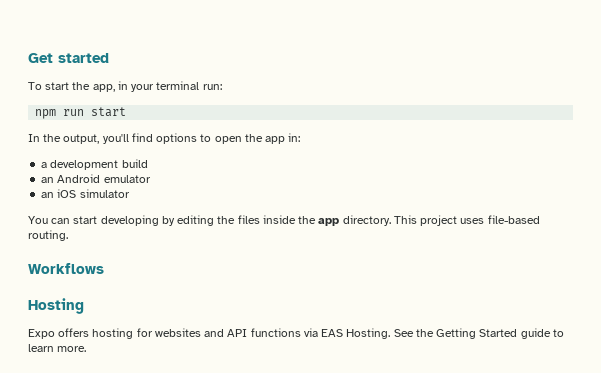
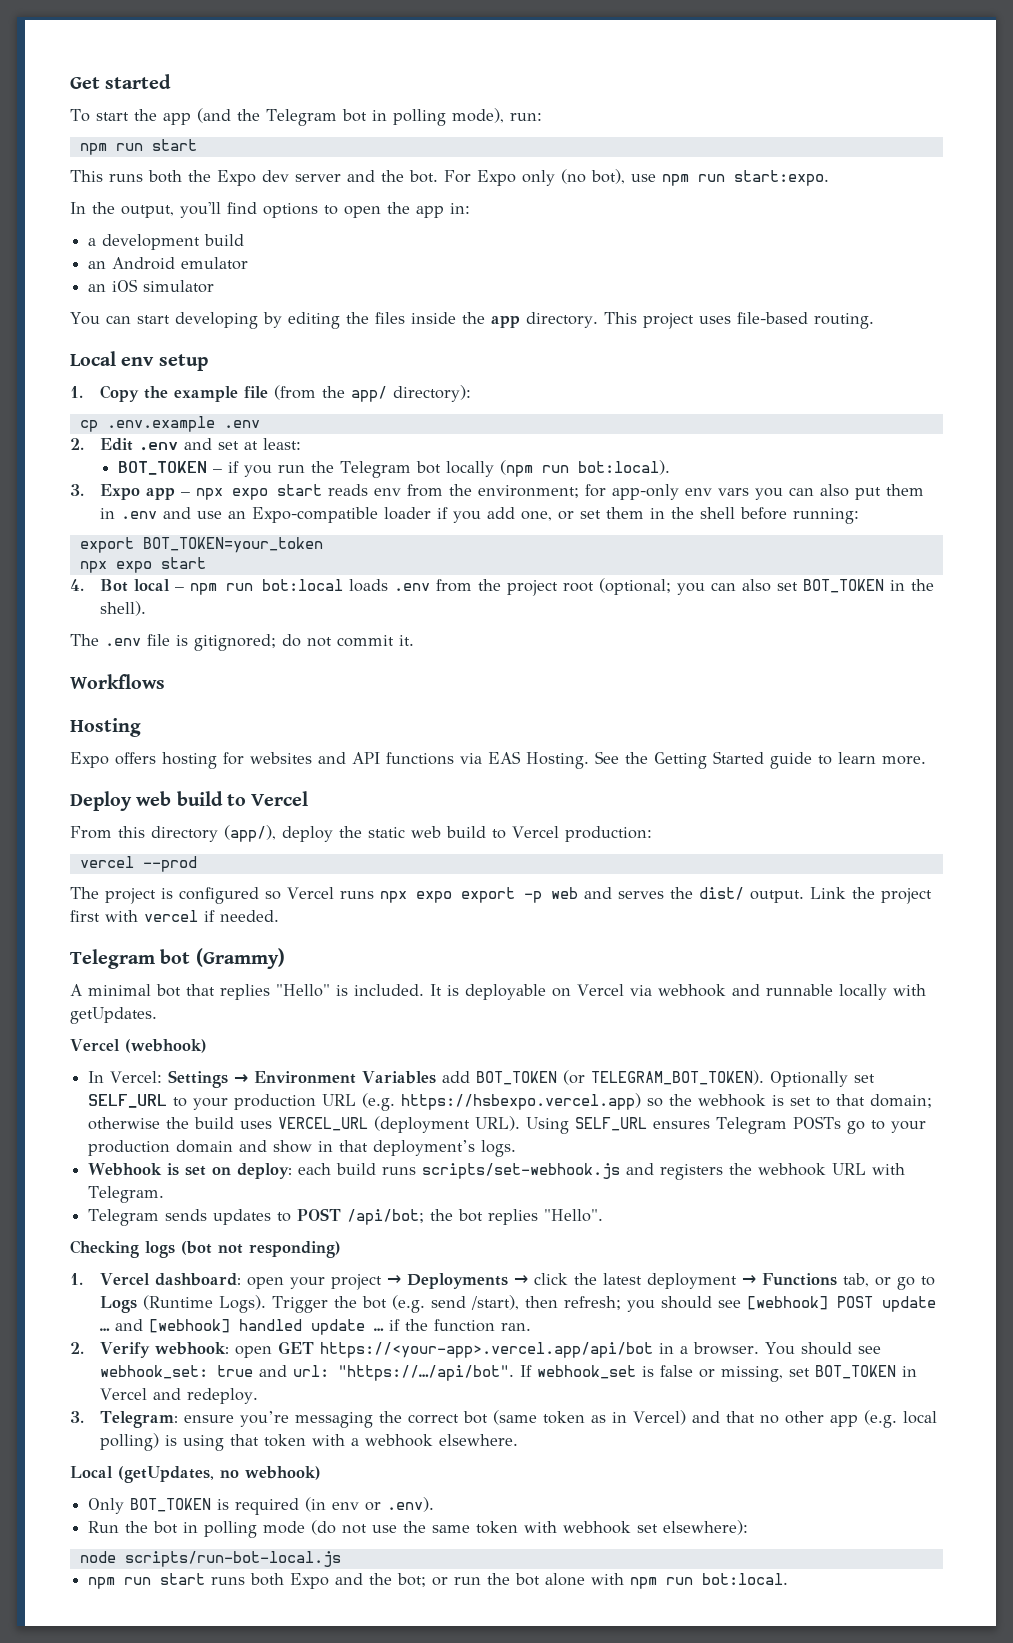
- To start the app, in your terminal run:
+ To start the app (and the Telegram bot in polling mode), run:
  npm run start
+ This runs both the Expo dev server and the bot. For Expo only (no bot), use npm run start:expo.
+ Local env setup
+ 1. Copy the example file (from the app/ directory):
+ cp .env.example .env
+ 2. Edit .env and set at least:
+ BOT_TOKEN – if you run the Telegram bot locally (npm run bot:local).
+ 3. Expo app – npx expo start reads env from the environment; for app-only env vars you can also put them in .env and use an Expo-compatible loader if you add one, or set them in the shell before running:
+ export BOT_TOKEN=your_token
+ npx expo start
+ 4. Bot local – npm run bot:local loads .env from the project root (optional; you can also set BOT_TOKEN in the shell).
+ The .env file is gitignored; do not commit it.
+ Deploy web build to Vercel
+ From this directory (app/), deploy the static web build to Vercel production:
+ vercel --prod
+ The project is configured so Vercel runs npx expo export -p web and serves the dist/ output. Link the project first with vercel if needed.
+ Telegram bot (Grammy)
+ A minimal bot that replies "Hello" is included. It is deployable on Vercel via webhook and runnable locally with getUpdates.
+ Vercel (webhook)
+ In Vercel: Settings → Environment Variables add BOT_TOKEN (or TELEGRAM_BOT_TOKEN). Optionally set SELF_URL to your production URL (e.g. https://hsbexpo.vercel.app) so the webhook is set to that domain; otherwise the build uses VERCEL_URL (deployment URL). Using SELF_URL ensures Telegram POSTs go to your production domain and show in that deployment’s logs.
+ Webhook is set on deploy: each build runs scripts/set-webhook.js and registers the webhook URL with Telegram.
+ Telegram sends updates to POST /api/bot; the bot replies "Hello".
+ Checking logs (bot not responding)
+ 1. Vercel dashboard: open your project → Deployments → click the latest deployment → Functions tab, or go to Logs (Runtime Logs). Trigger the bot (e.g. send /start), then refresh; you should see [webhook] POST update … and [webhook] handled update … if the function ran.
+ 2. Verify webhook: open GET https://<your-app>.vercel.app/api/bot in a browser. You should see webhook_set: true and url: "https://…/api/bot". If webhook_set is false or missing, set BOT_TOKEN in Vercel and redeploy.
+ 3. Telegram: ensure you’re messaging the correct bot (same token as in Vercel) and that no other app (e.g. local polling) is using that token with a webhook elsewhere.
+ Local (getUpdates, no webhook)
+ Only BOT_TOKEN is required (in env or .env).
+ Run the bot in polling mode (do not use the same token with webhook set elsewhere):
+ node scripts/run-bot-local.js
+ npm run start runs both Expo and the bot; or run the bot alone with npm run bot:local.

